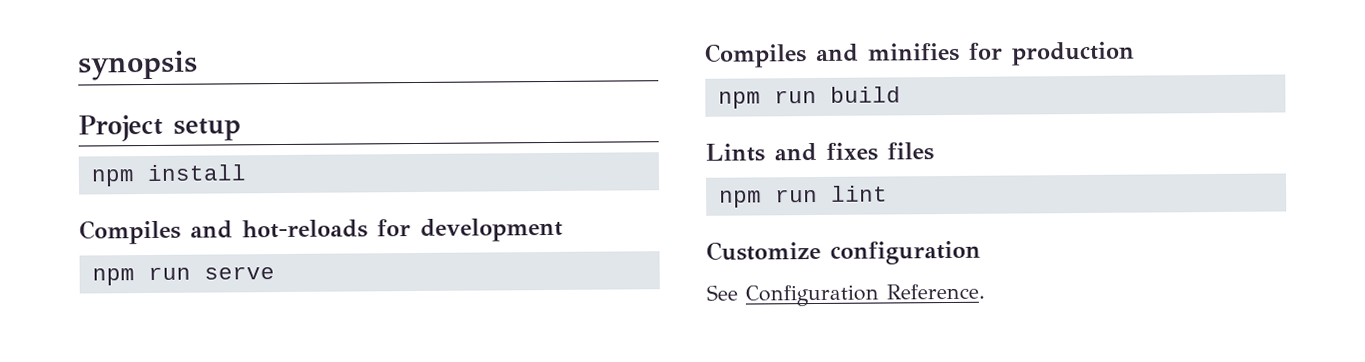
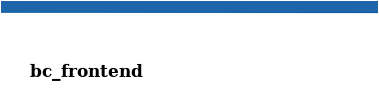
- synopsis
- Project setup
- npm install
- Compiles and hot-reloads for development
- npm run serve
- Compiles and minifies for production
- npm run build
- Lints and fixes files
- npm run lint
- Customize configuration
- See Configuration Reference.
+ bc_frontend

